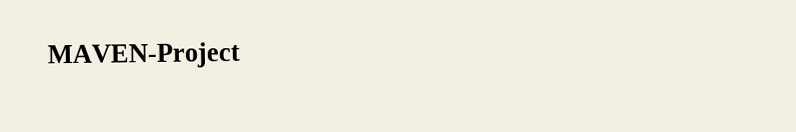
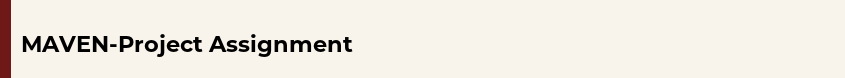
- MAVEN-Project
+ MAVEN-Project Assignment

